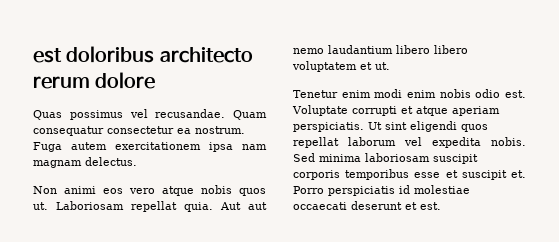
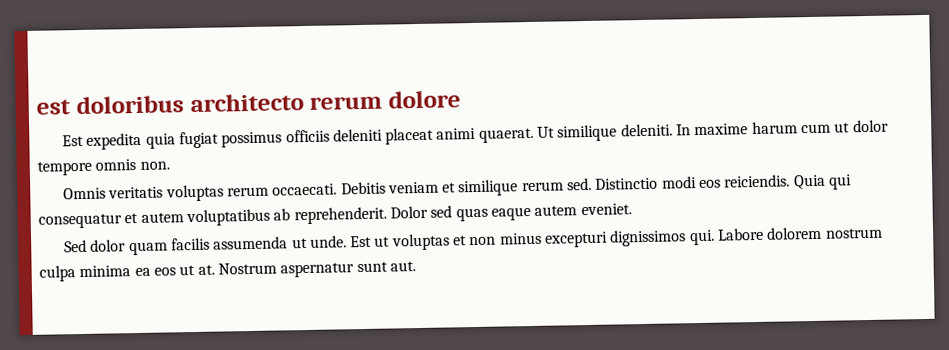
- Quas possimus vel recusandae. Quam consequatur consectetur ea nostrum. Fuga autem exercitationem ipsa nam magnam delectus.
- Non animi eos vero atque nobis quos ut. Laboriosam repellat quia. Aut aut nemo laudantium libero libero voluptatem et ut.
- Tenetur enim modi enim nobis odio est. Voluptate corrupti et atque aperiam perspiciatis. Ut sint eligendi quos repellat laborum vel expedita nobis. Sed minima laboriosam suscipit corporis temporibus esse et suscipit et. Porro perspiciatis id molestiae occaecati deserunt et est.
+ Est expedita quia fugiat possimus officiis deleniti placeat animi quaerat. Ut similique deleniti. In maxime harum cum ut dolor tempore omnis non.
+ Omnis veritatis voluptas rerum occaecati. Debitis veniam et similique rerum sed. Distinctio modi eos reiciendis. Quia qui consequatur et autem voluptatibus ab reprehenderit. Dolor sed quas eaque autem eveniet.
+ Sed dolor quam facilis assumenda ut unde. Est ut voluptas et non minus excepturi dignissimos qui. Labore dolorem nostrum culpa minima ea eos ut at. Nostrum aspernatur sunt aut.

